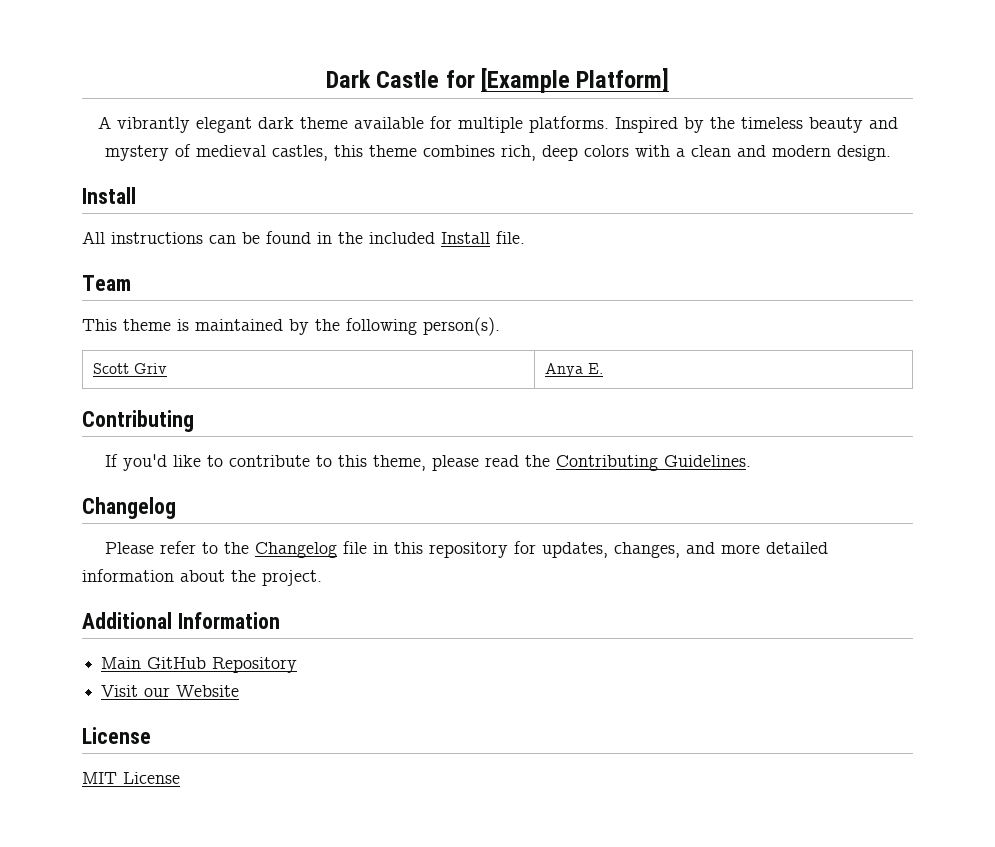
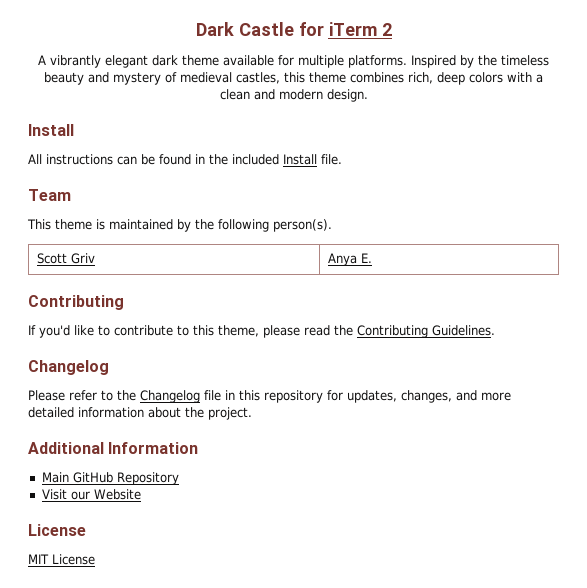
- Dark Castle for [Example Platform]
+ Dark Castle for iTerm 2

